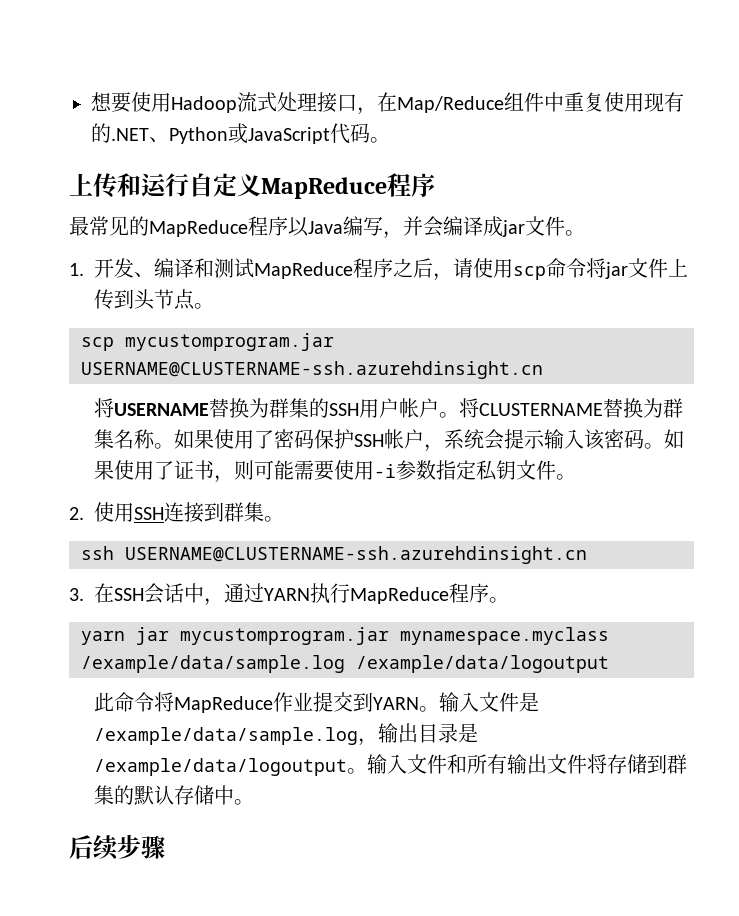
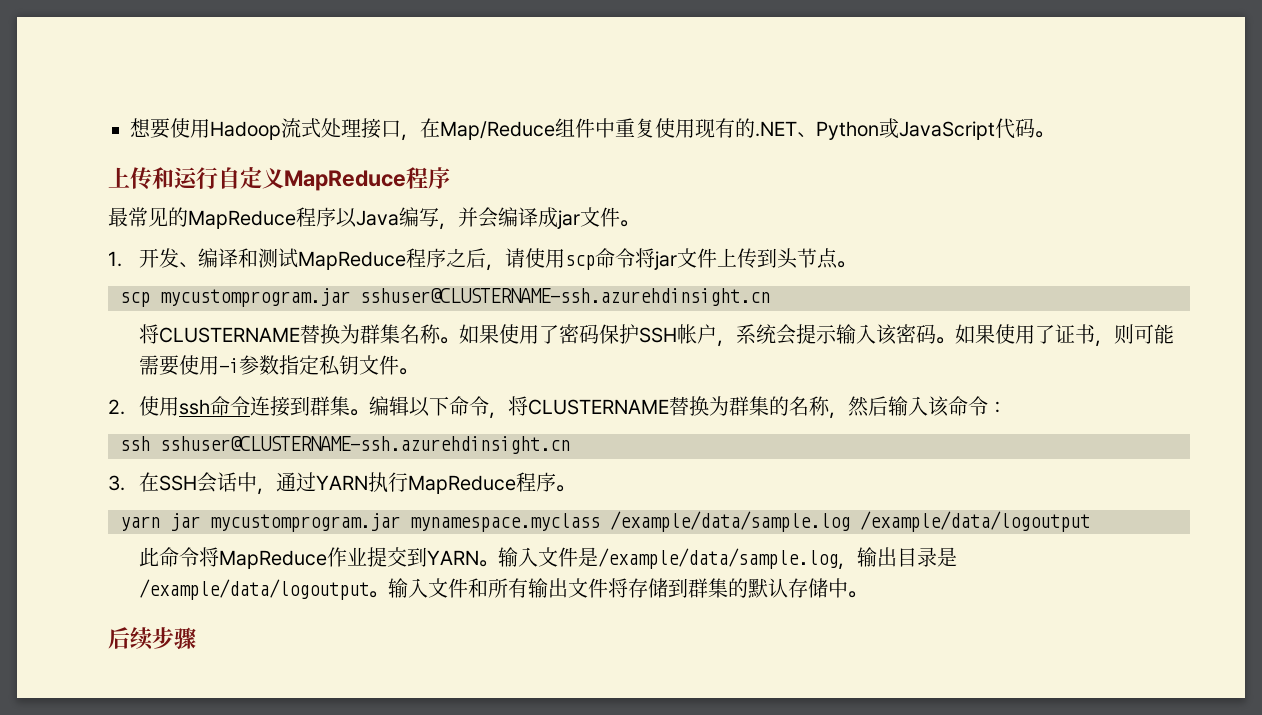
- scp mycustomprogram.jar USERNAME@CLUSTERNAME-ssh.azurehdinsight.cn
- 将USERNAME替换为群集的SSH用户帐户。将CLUSTERNAME替换为群集名称。
+ scp mycustomprogram.jar sshuser@CLUSTERNAME-ssh.azurehdinsight.cn
+ 将CLUSTERNAME替换为群集名称。
- 2.使用SSH连接到群集。
- ssh USERNAME@CLUSTERNAME-ssh.azurehdinsight.cn
+ 2.使用ssh命令连接到群集。编辑以下命令，将CLUSTERNAME替换为群集的名称，然后输入该命令：
+ ssh sshuser@CLUSTERNAME-ssh.azurehdinsight.cn

